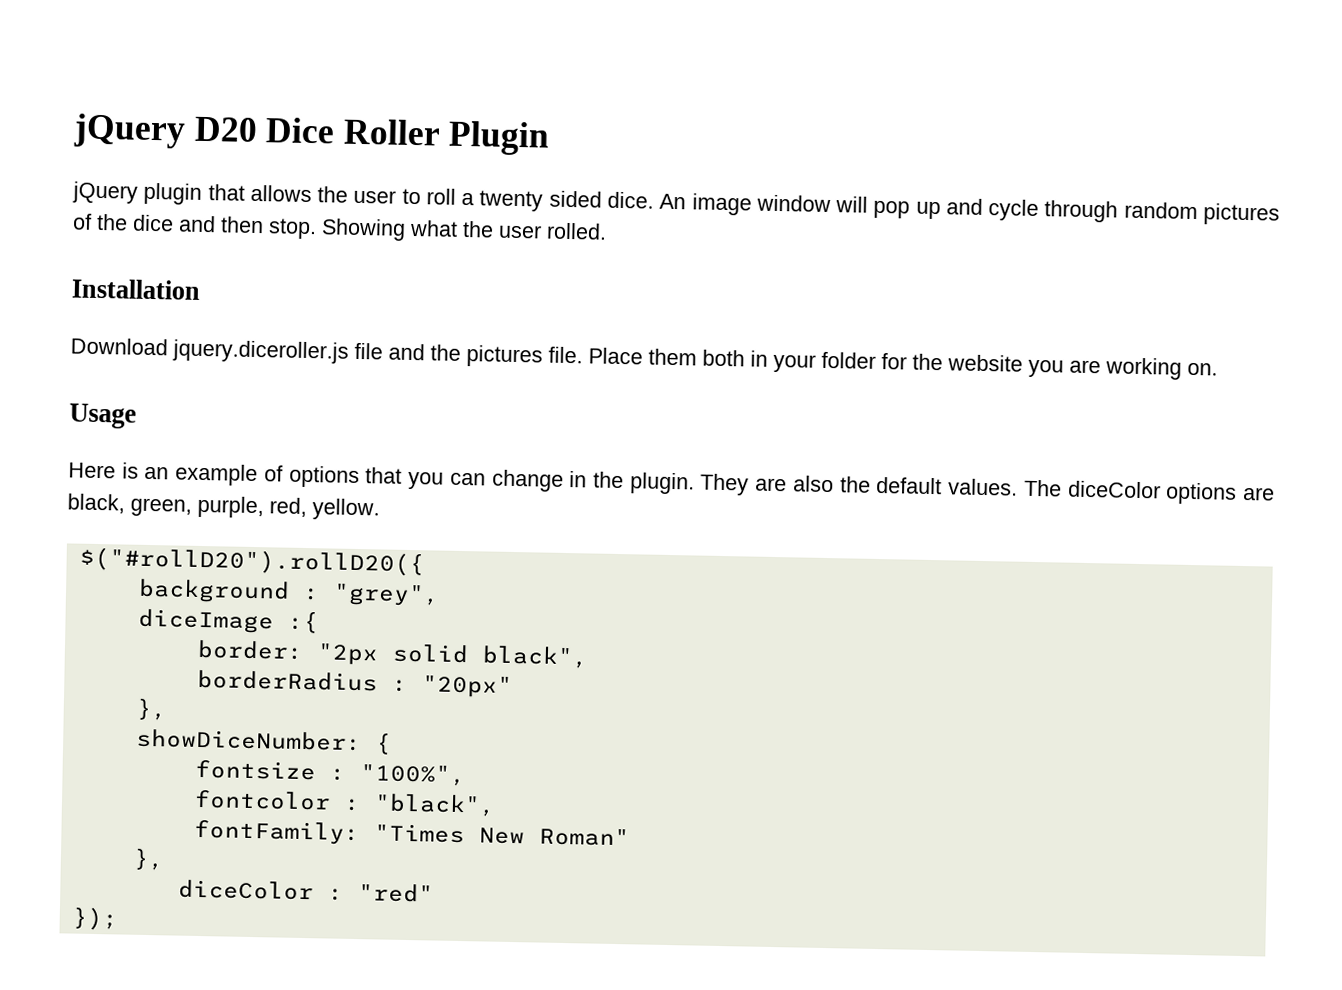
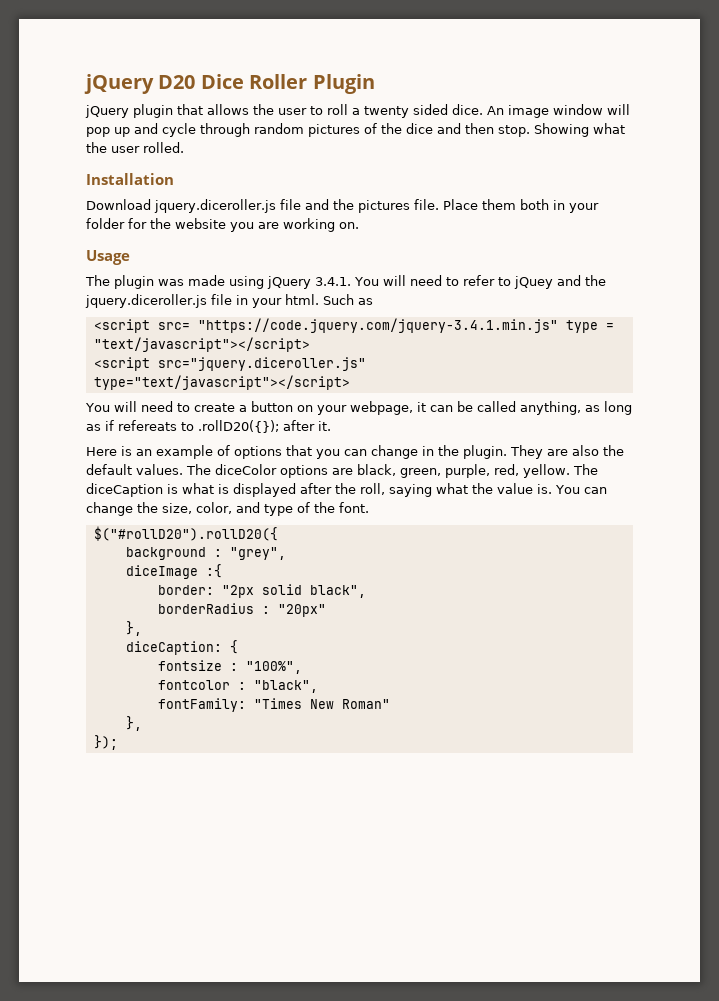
+ The plugin was made using jQuery 3.4.1. You will need to refer to jQuey and the jquery.diceroller.js file in your html. Such as
+ <script src= "https://code.jquery.com/jquery-3.4.1.min.js" type = "text/javascript"></script>
+ <script src="jquery.diceroller.js" type="text/javascript"></script>
+ You will need to create a button on your webpage, it can be called anything, as long as if refereats to .rollD20({}); after it.
+ The diceCaption is what is displayed after the roll, saying what the value is. You can change the size, color, and type of the font.
- showDiceNumber: {
+ diceCaption: {
- diceColor : "red"

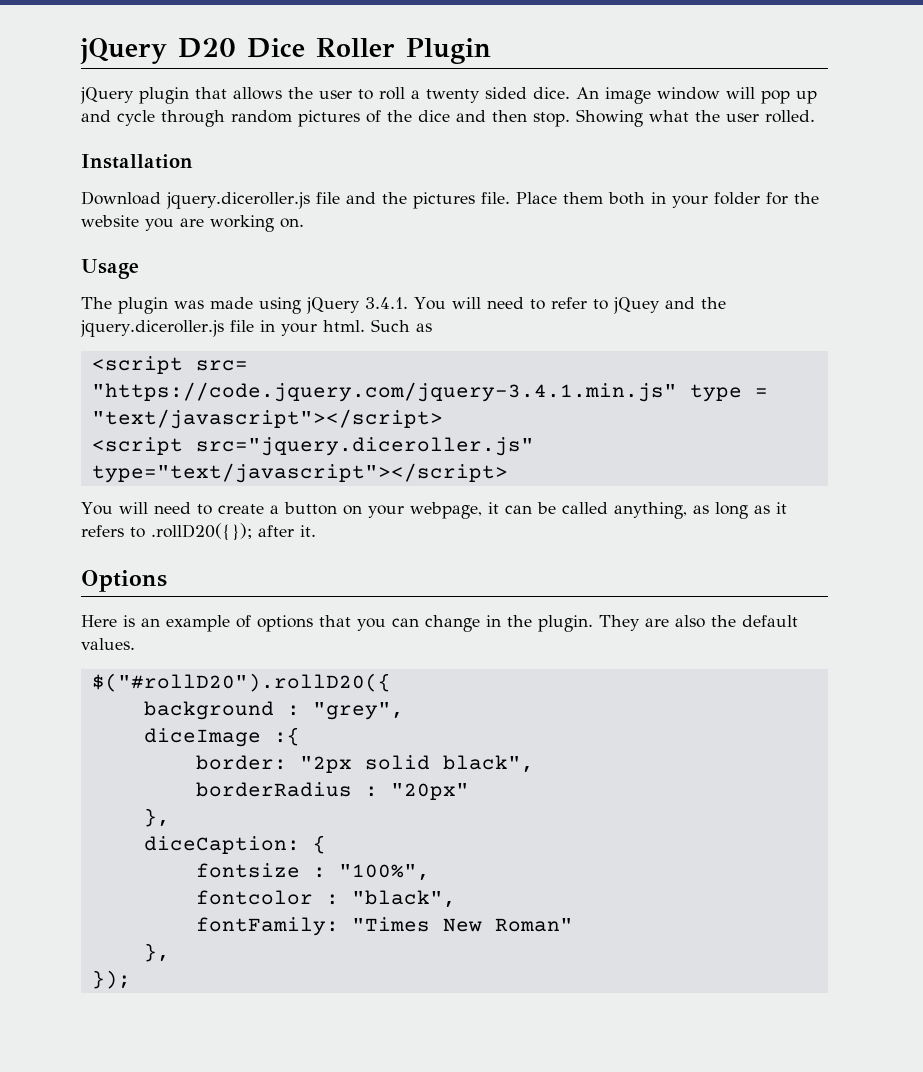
- You will need to create a button on your webpage, it can be called anything, as long as if refereats to .rollD20({}); after it.
+ You will need to create a button on your webpage, it can be called anything, as long as it refers to .rollD20({}); after it.
+ Options
- The diceColor options are black, green, purple, red, yellow. The diceCaption is what is displayed after the roll, saying what the value is. You can change the size, color, and type of the font.

